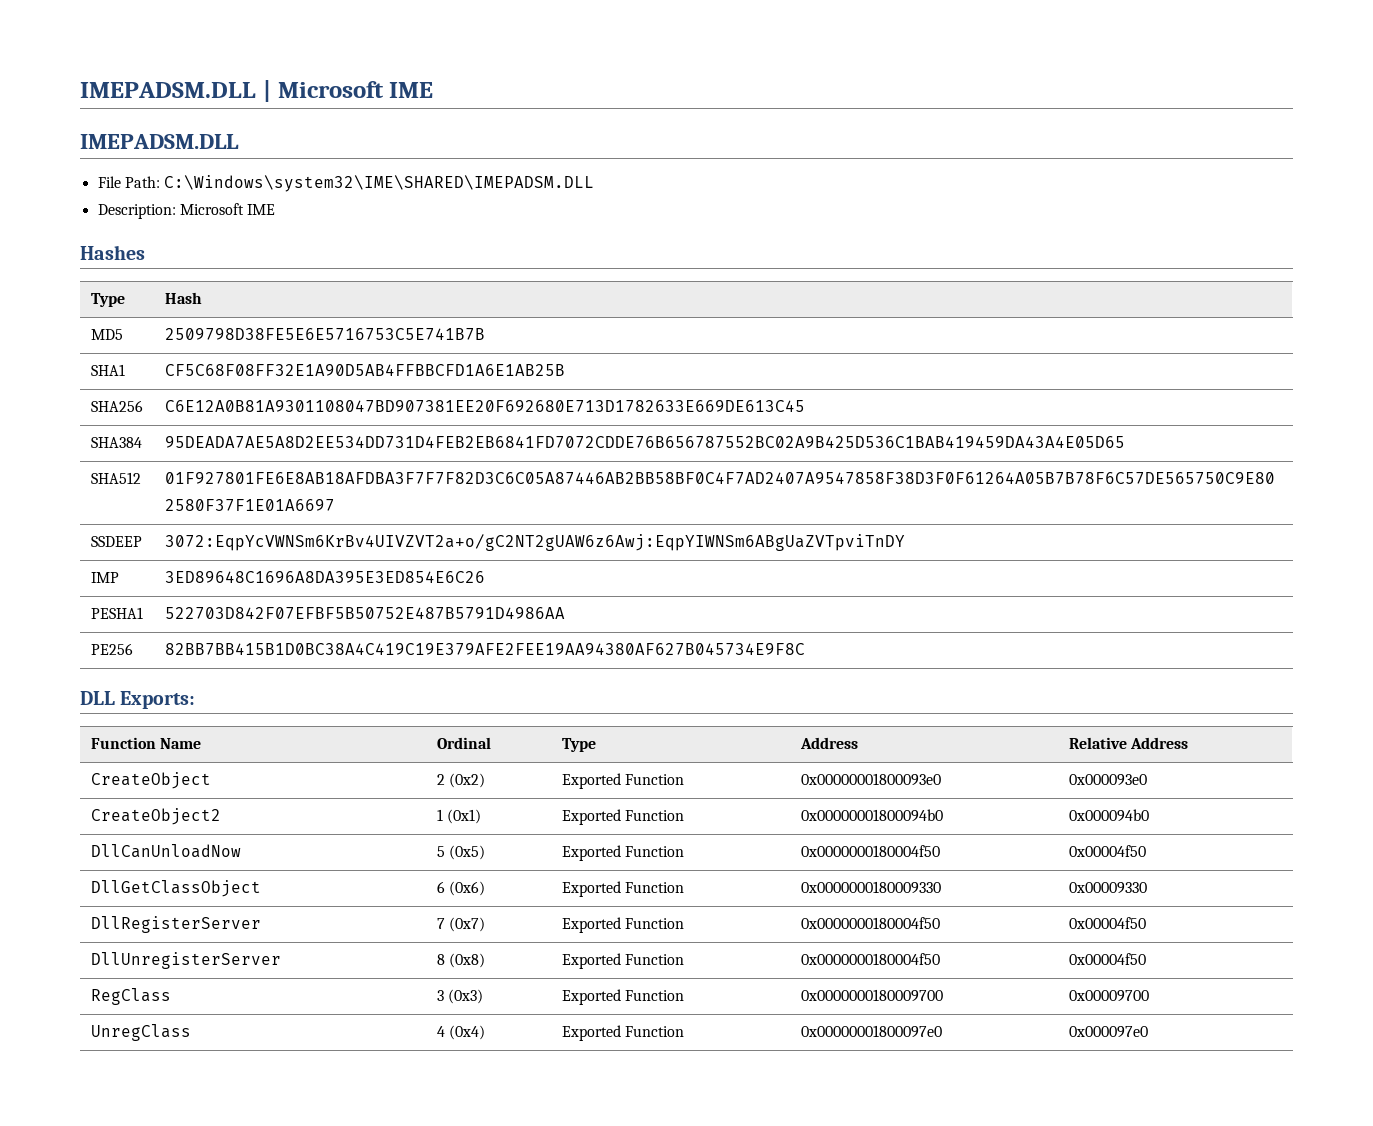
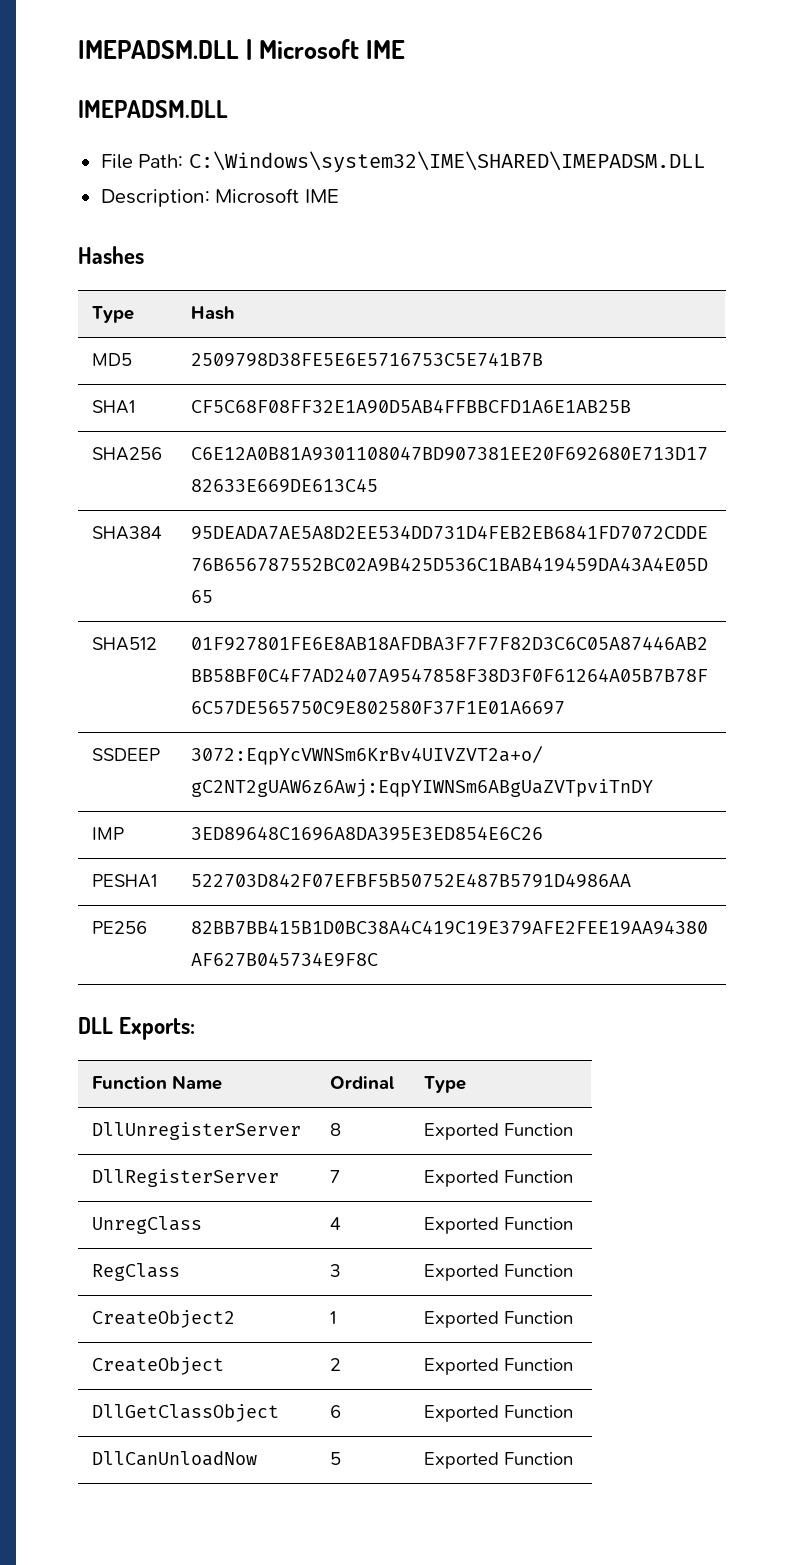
- Function Name | Ordinal | Type | Address | Relative Address
+ Function Name | Ordinal | Type
+ DllUnregisterServer | 8 | Exported Function
+ DllRegisterServer | 7 | Exported Function
+ UnregClass | 4 | Exported Function
+ RegClass | 3 | Exported Function
+ CreateObject2 | 1 | Exported Function
- CreateObject | 2 (0x2) | Exported Function | 0x00000001800093e0 | 0x000093e0
- CreateObject2 | 1 (0x1) | Exported Function | 0x00000001800094b0 | 0x000094b0
+ CreateObject | 2 | Exported Function
+ DllGetClassObject | 6 | Exported Function
- DllCanUnloadNow | 5 (0x5) | Exported Function | 0x0000000180004f50 | 0x00004f50
- DllGetClassObject | 6 (0x6) | Exported Function | 0x0000000180009330 | 0x00009330
- DllRegisterServer | 7 (0x7) | Exported Function | 0x0000000180004f50 | 0x00004f50
- DllUnregisterServer | 8 (0x8) | Exported Function | 0x0000000180004f50 | 0x00004f50
- RegClass | 3 (0x3) | Exported Function | 0x0000000180009700 | 0x00009700
- UnregClass | 4 (0x4) | Exported Function | 0x00000001800097e0 | 0x000097e0
+ DllCanUnloadNow | 5 | Exported Function

